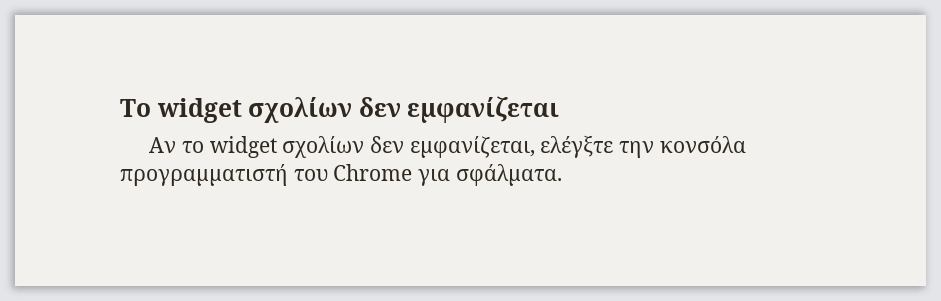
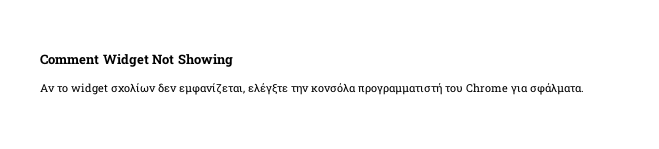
- Το widget σχολίων δεν εμφανίζεται
+ Comment Widget Not Showing

